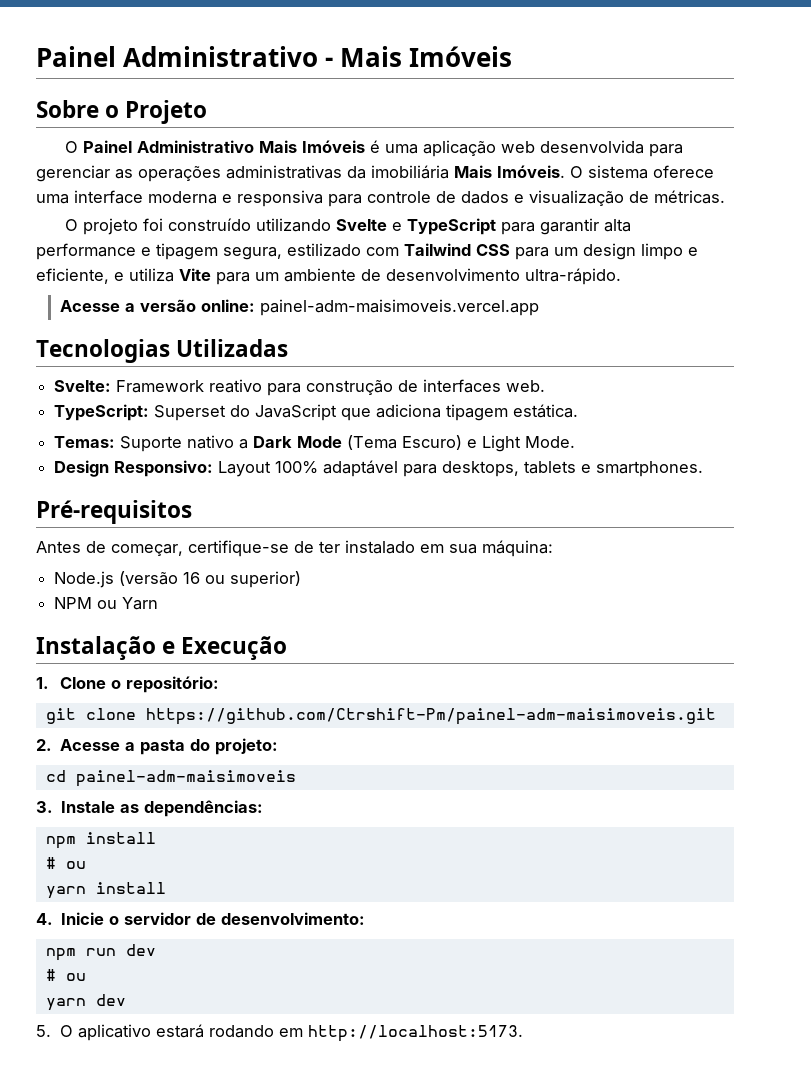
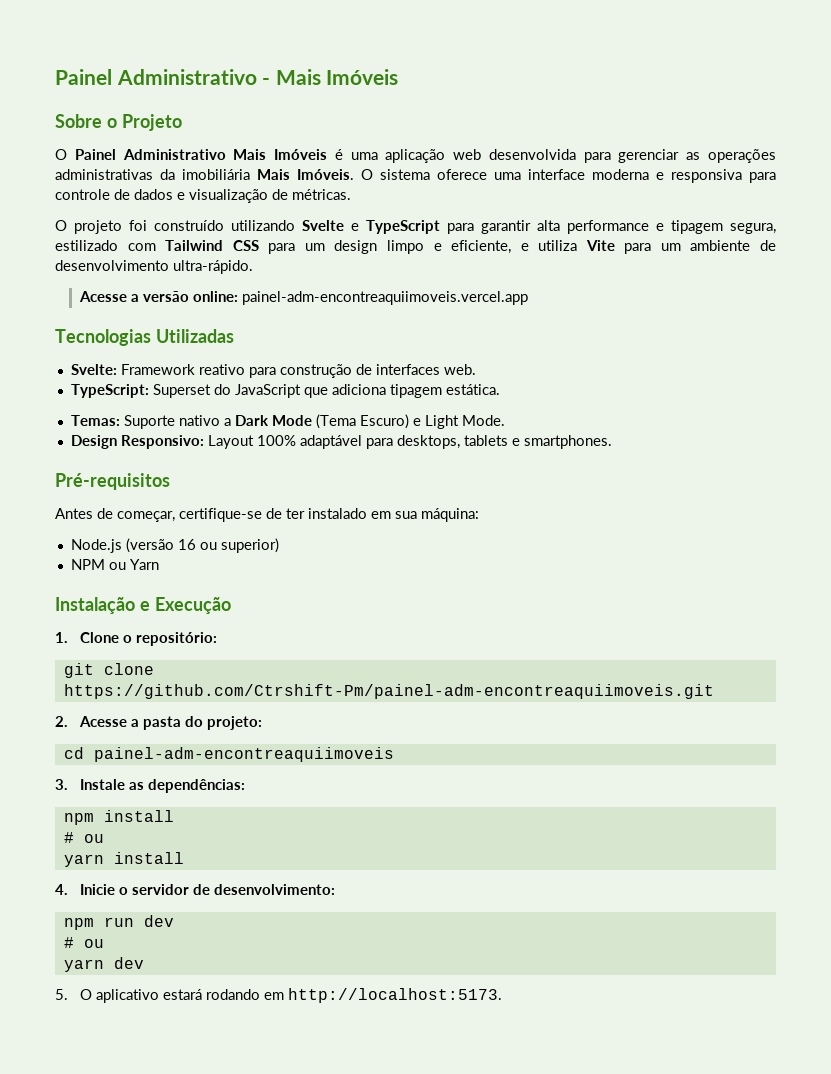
- Acesse a versão online: painel-adm-maisimoveis.vercel.app
+ Acesse a versão online: painel-adm-encontreaquiimoveis.vercel.app
- git clone https://github.com/Ctrshift-Pm/painel-adm-maisimoveis.git
+ git clone https://github.com/Ctrshift-Pm/painel-adm-encontreaquiimoveis.git
- cd painel-adm-maisimoveis
+ cd painel-adm-encontreaquiimoveis

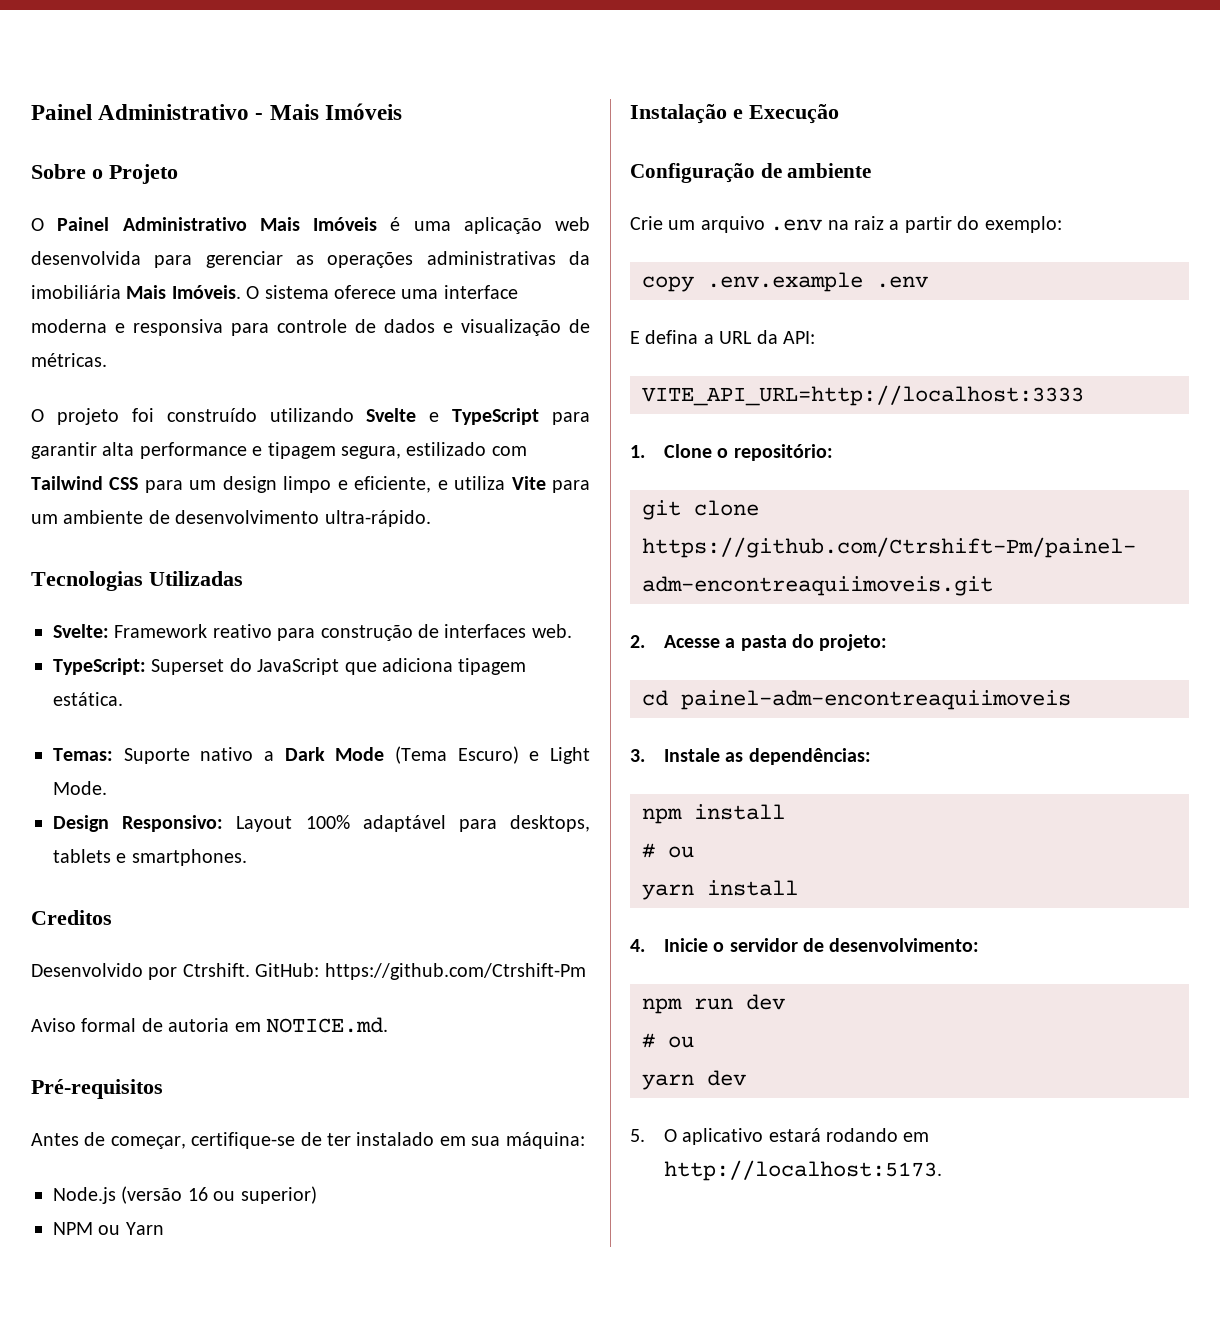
- Acesse a versão online: painel-adm-encontreaquiimoveis.vercel.app
+ Creditos
+ Desenvolvido por Ctrshift. GitHub: https://github.com/Ctrshift-Pm
+ Aviso formal de autoria em NOTICE.md.
+ Configuração de ambiente
+ Crie um arquivo .env na raiz a partir do exemplo:
+ copy .env.example .env
+ E defina a URL da API:
+ VITE_API_URL=http://localhost:3333

